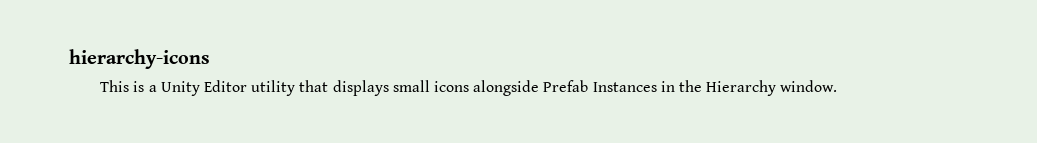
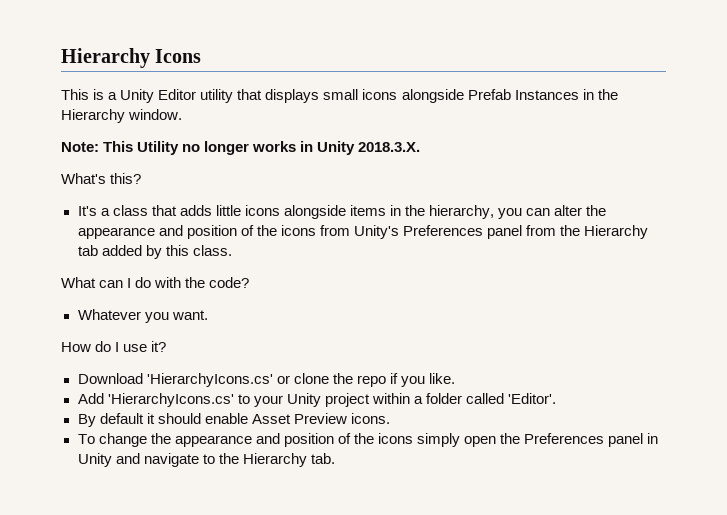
- hierarchy-icons
+ Hierarchy Icons
+ Note: This Utility no longer works in Unity 2018.3.X.
+ What's this?
+ It's a class that adds little icons alongside items in the hierarchy, you can alter the appearance and position of the icons from Unity's Preferences panel from the Hierarchy tab added by this class.
+ What can I do with the code?
+ Whatever you want.
+ How do I use it?
+ Download 'HierarchyIcons.cs' or clone the repo if you like.
+ Add 'HierarchyIcons.cs' to your Unity project within a folder called 'Editor'.
+ By default it should enable Asset Preview icons.
+ To change the appearance and position of the icons simply open the Preferences panel in Unity and navigate to the Hierarchy tab.

